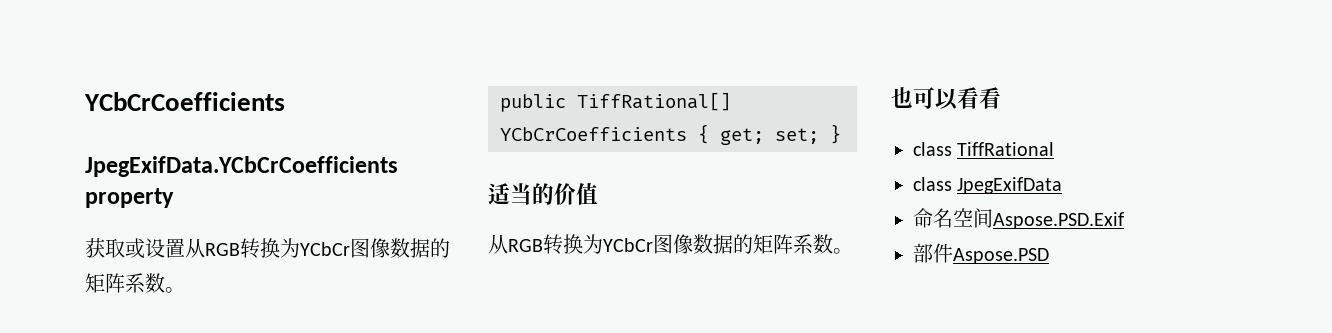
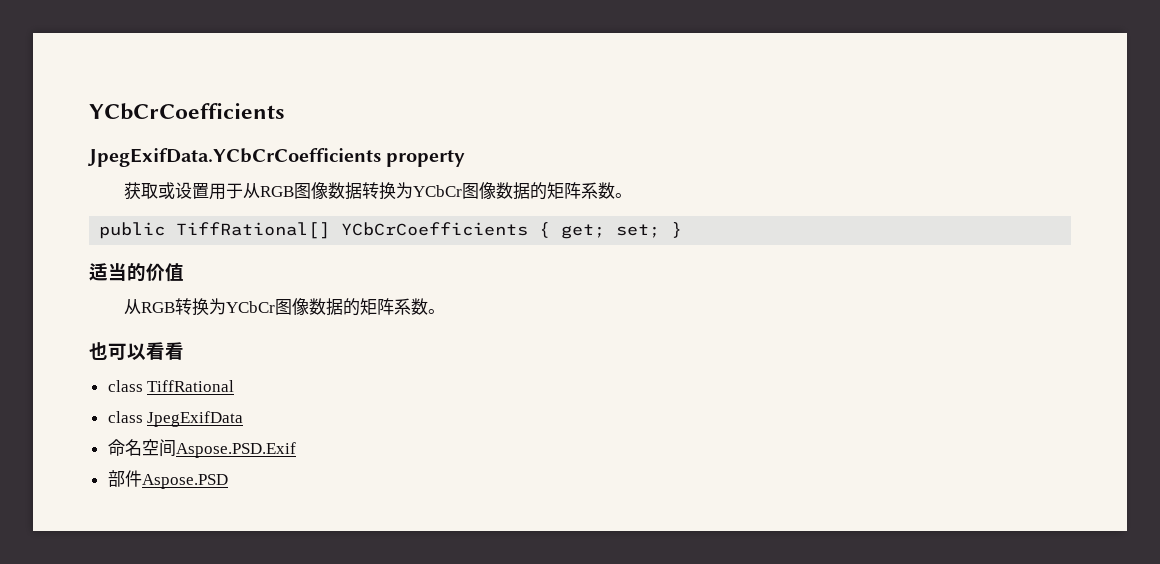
- 获取或设置从RGB转换为YCbCr图像数据的矩阵系数。
+ 获取或设置用于从RGB图像数据转换为YCbCr图像数据的矩阵系数。

